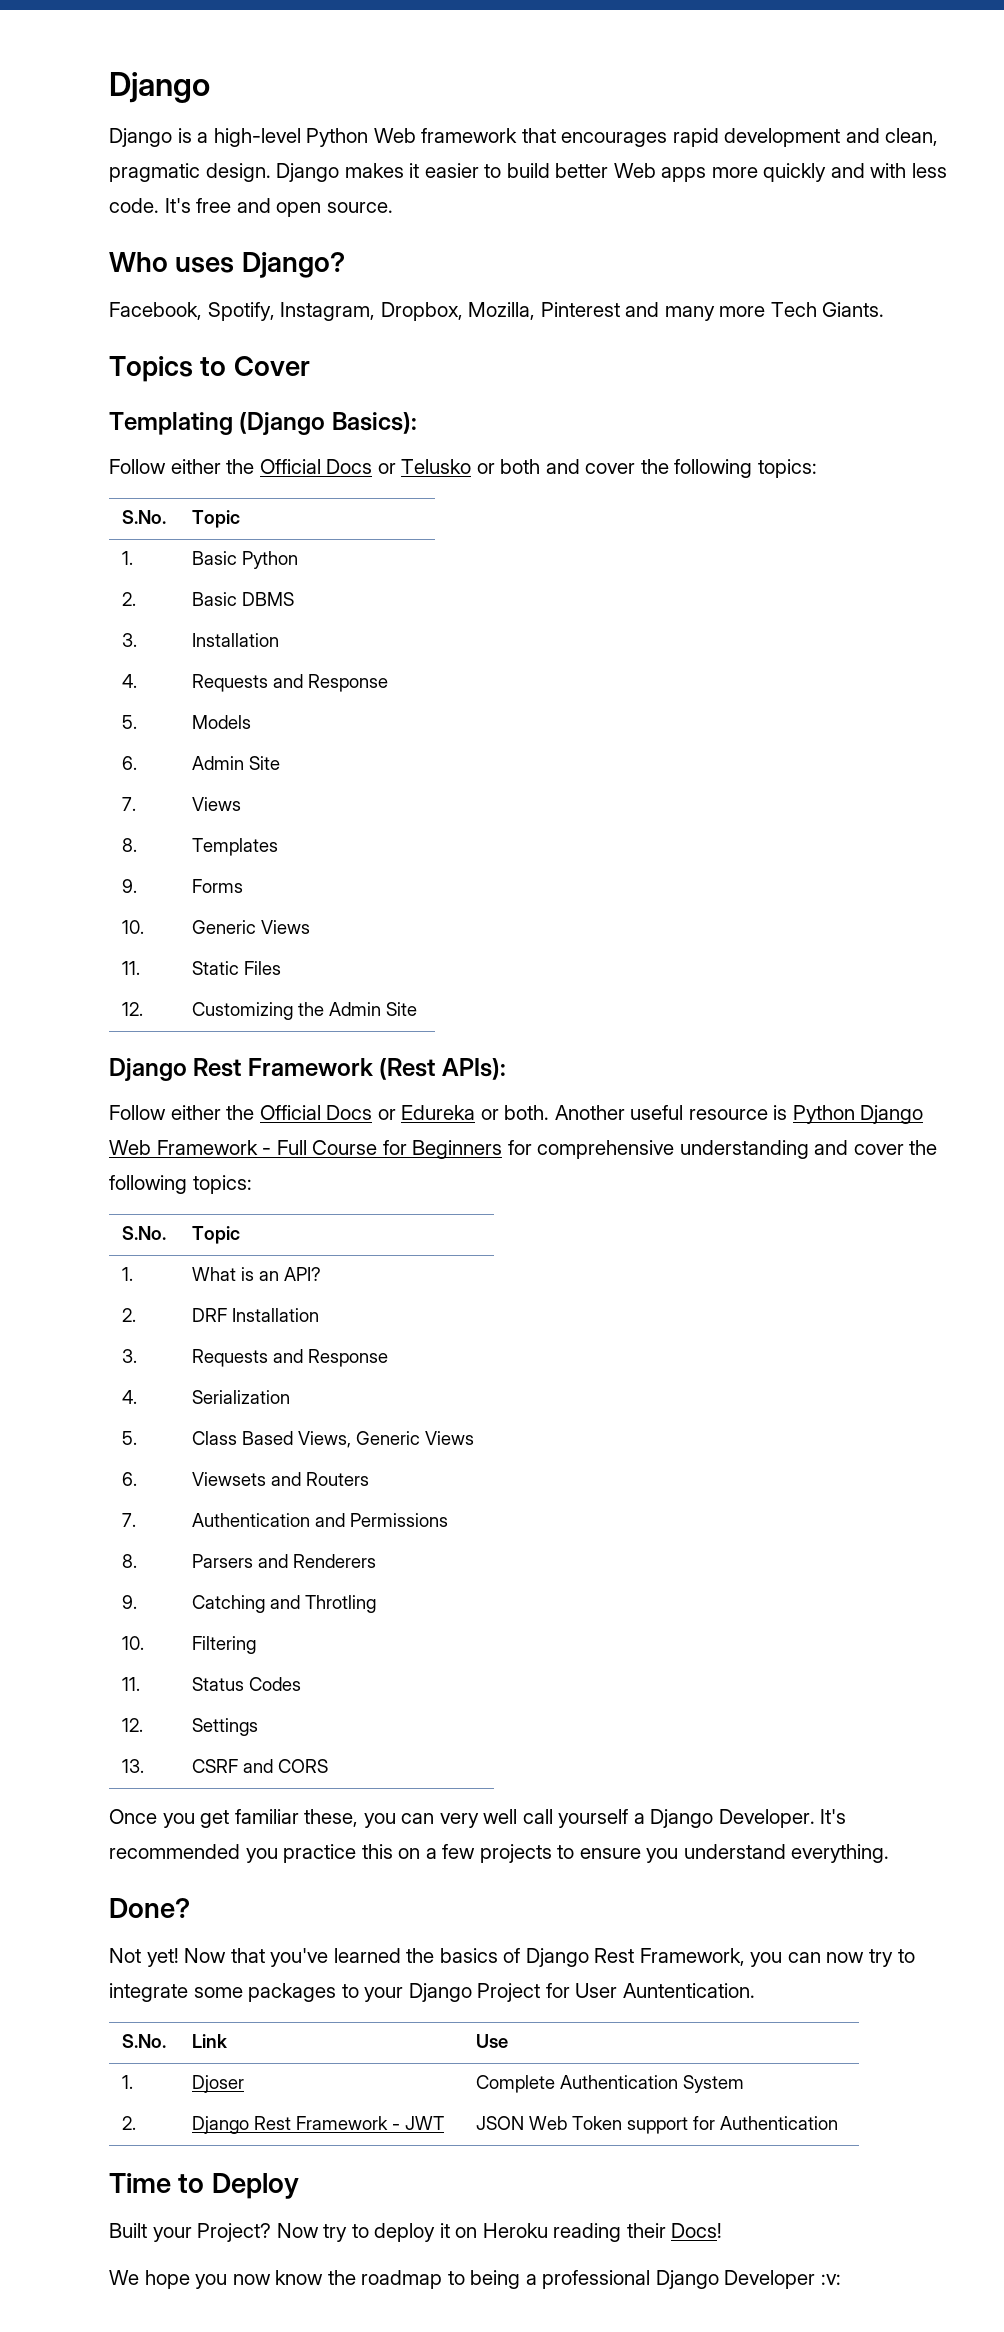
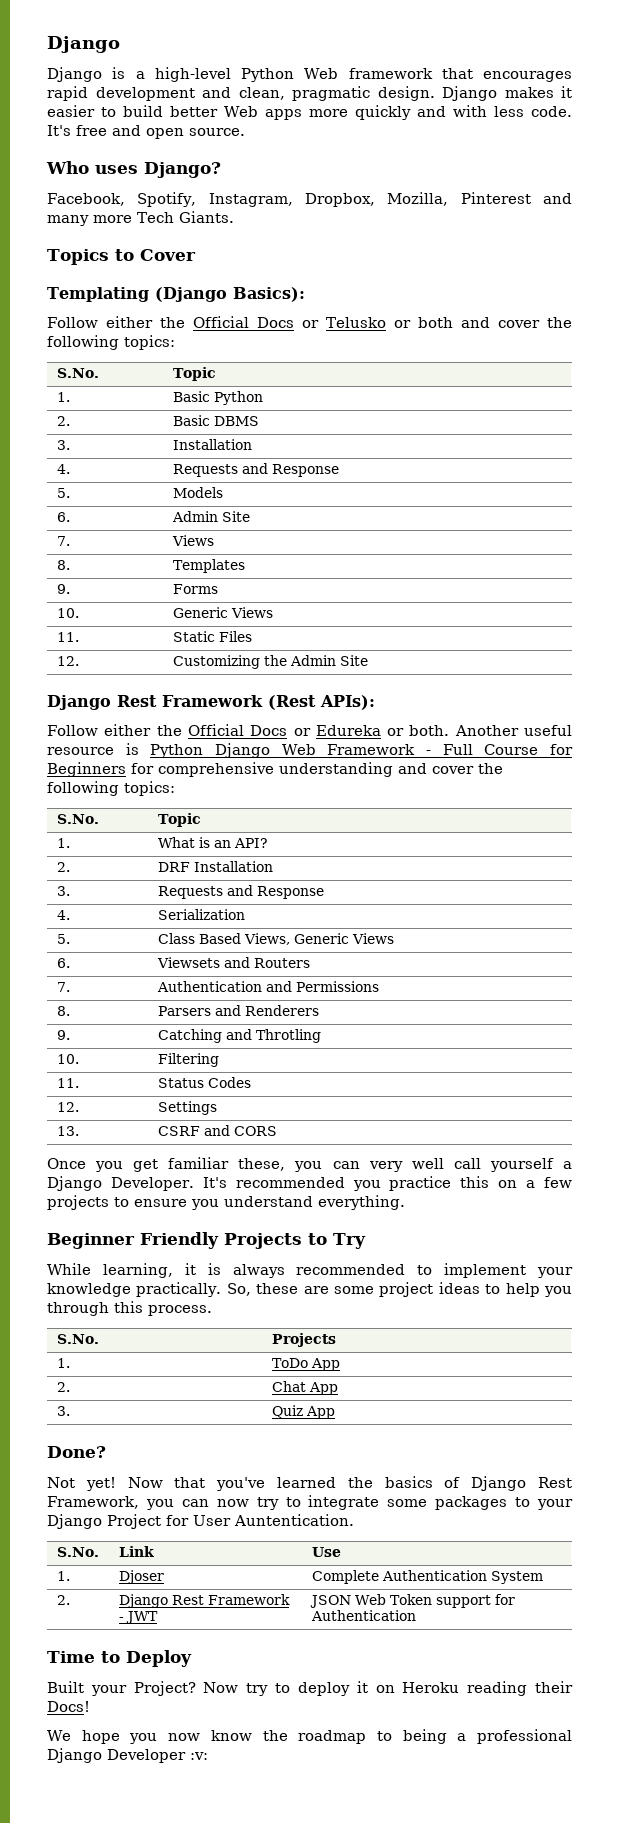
+ Beginner Friendly Projects to Try
+ While learning, it is always recommended to implement your knowledge practically. So, these are some project ideas to help you through this process.
+ S.No. | Projects
+ 1. | ToDo App
+ 2. | Chat App
+ 3. | Quiz App

